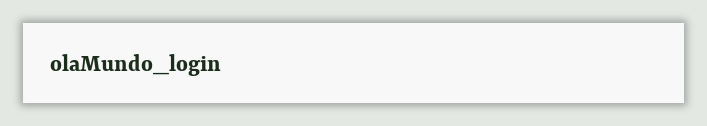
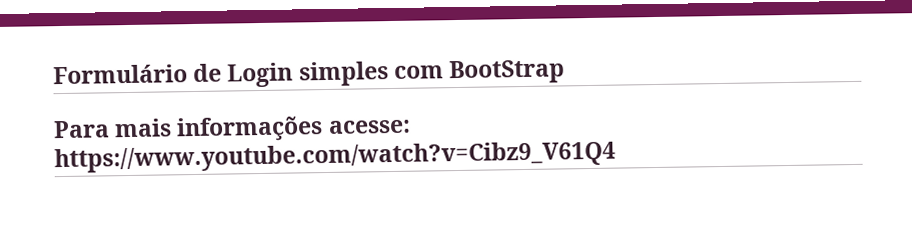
- olaMundo_login
+ Formulário de Login simples com BootStrap
+ Para mais informações acesse: https://www.youtube.com/watch?v=Cibz9_V61Q4

